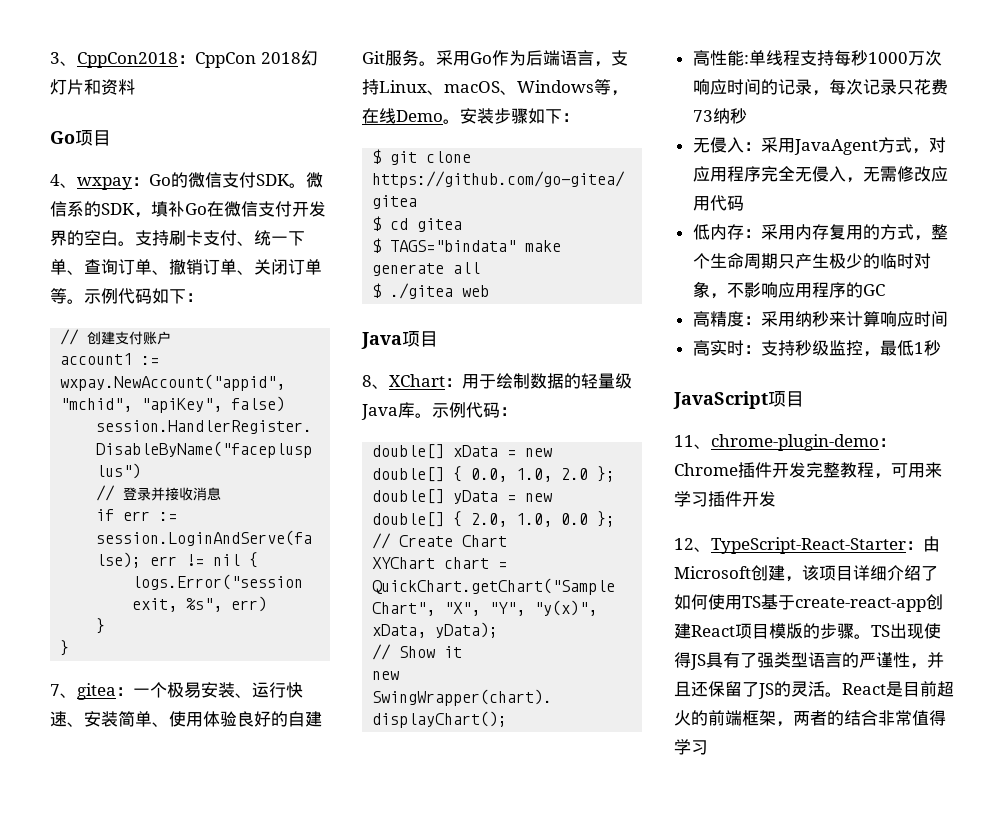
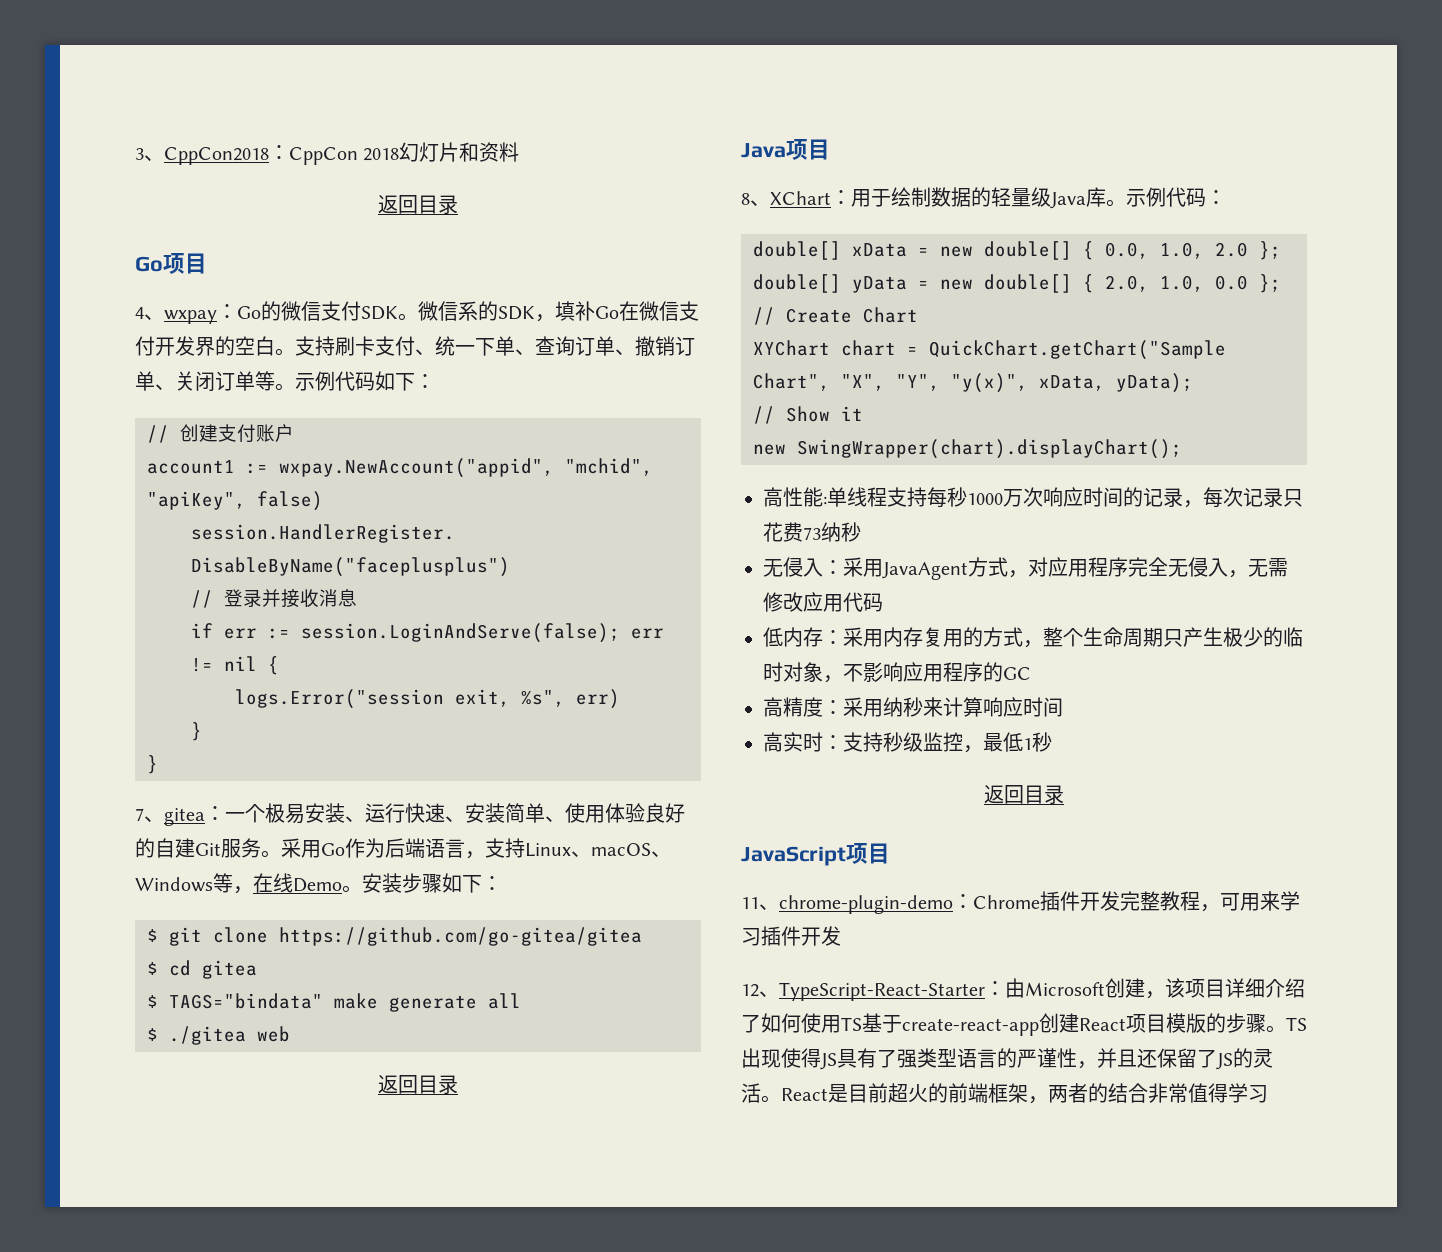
  3、CppCon2018：CppCon 2018幻灯片和资料
+ 返回目录
  $ ./gitea web
+ 返回目录
  高实时：支持秒级监控，最低1秒
+ 返回目录

